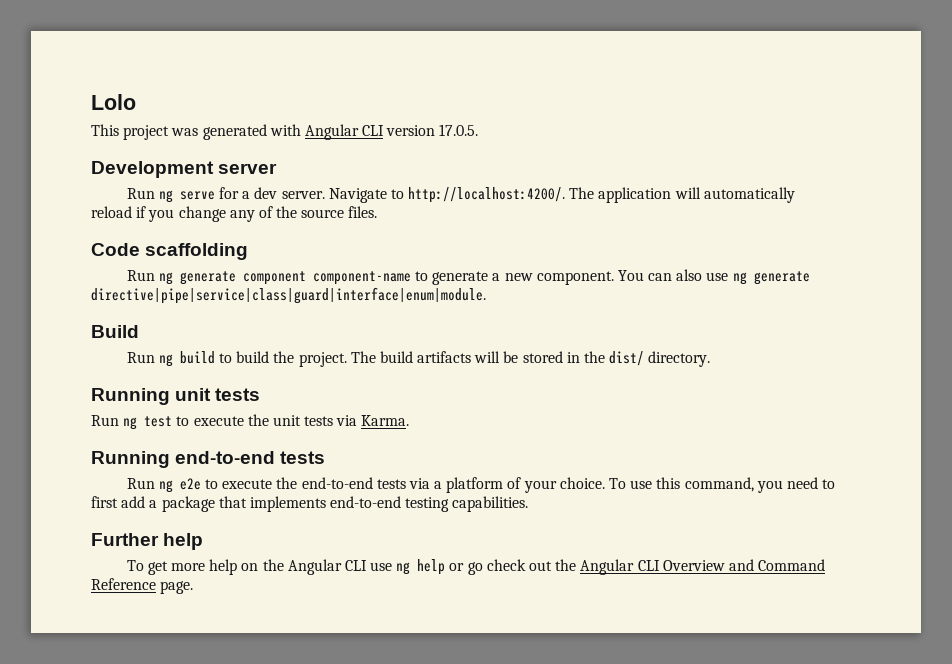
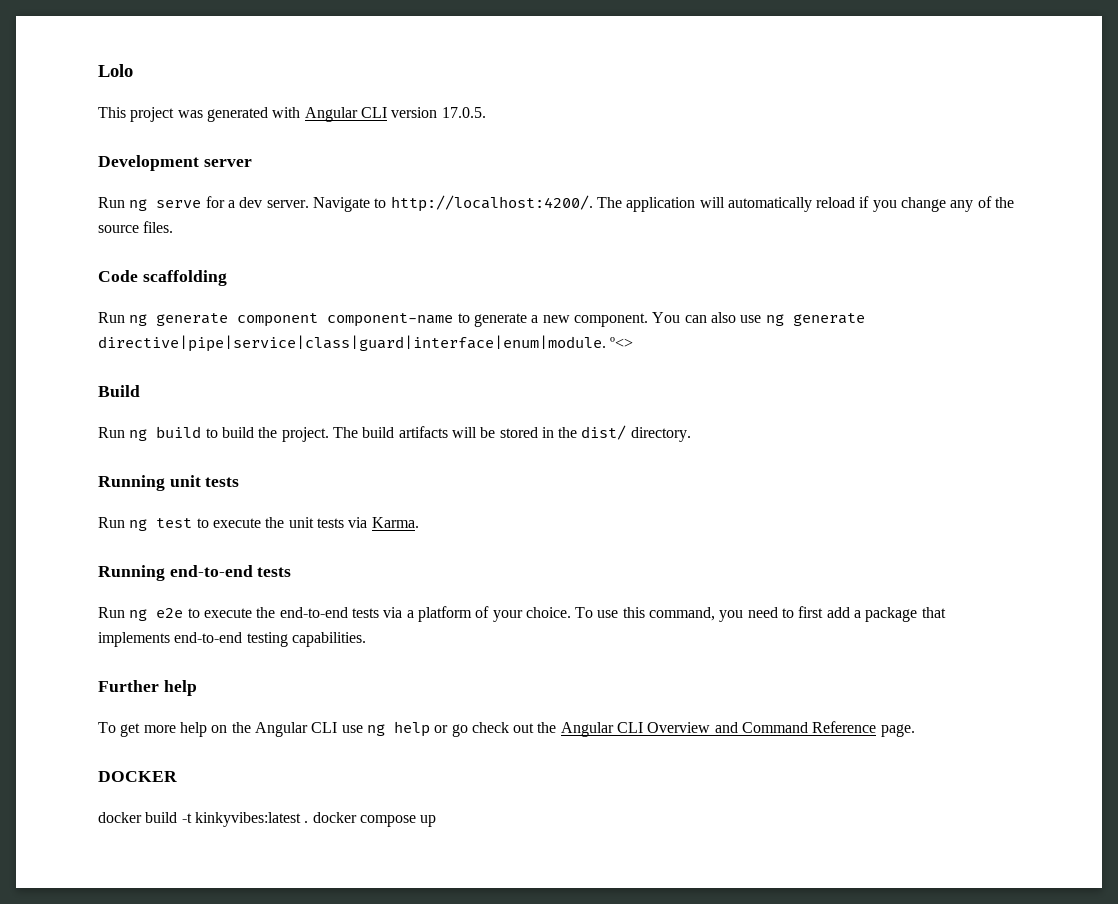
- You can also use ng generate directive|pipe|service|class|guard|interface|enum|module.
+ You can also use ng generate directive|pipe|service|class|guard|interface|enum|module. º<>
+ DOCKER
+ docker build -t kinkyvibes:latest . docker compose up

